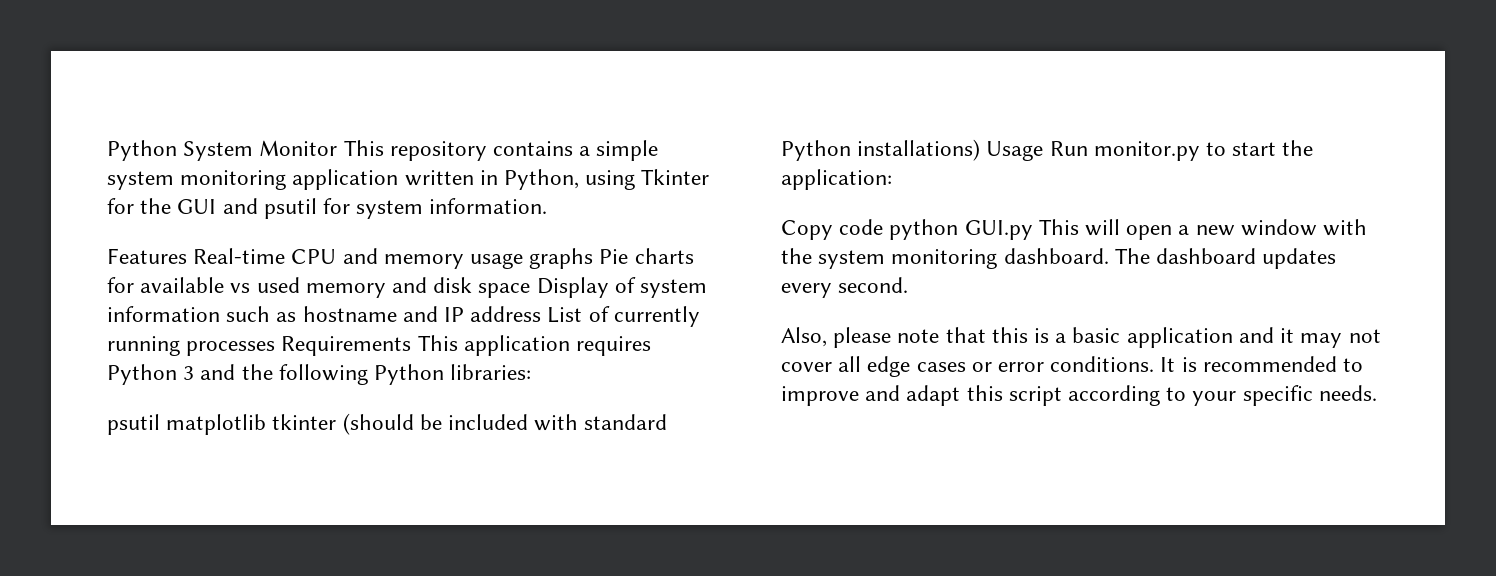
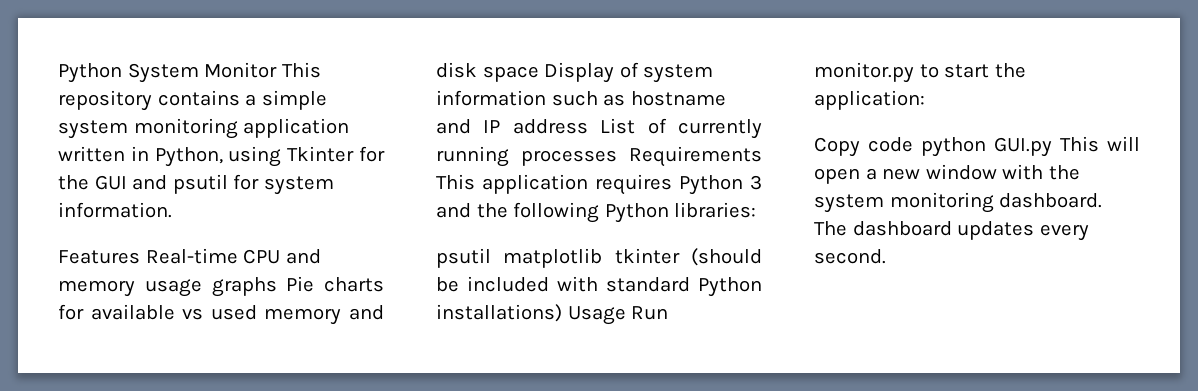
- Also, please note that this is a basic application and it may not cover all edge cases or error conditions. It is recommended to improve and adapt this script according to your specific needs.

